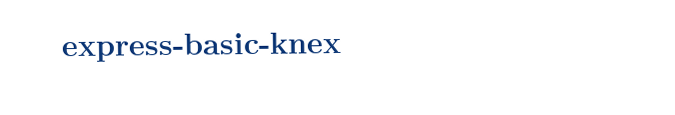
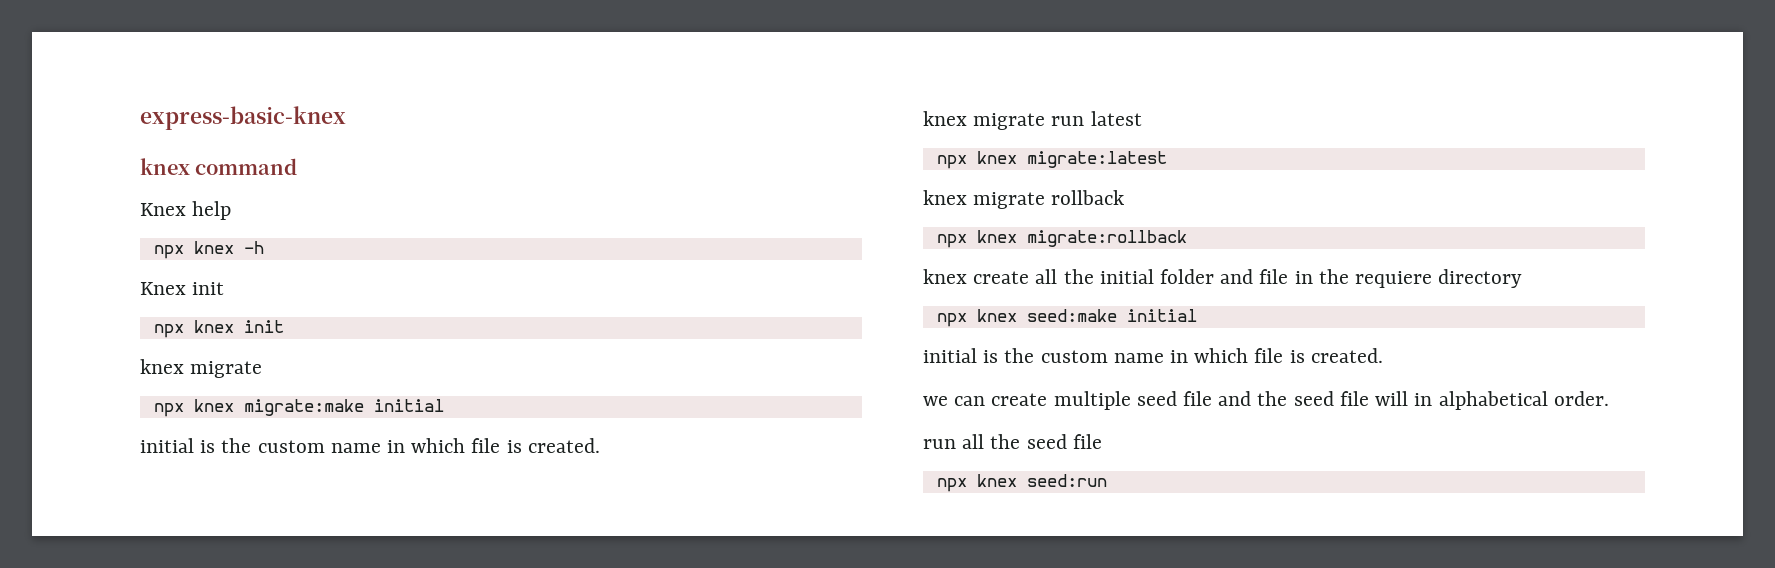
+ knex command
+ Knex help
+ npx knex -h
+ Knex init
+ npx knex init
+ knex migrate
+ npx knex migrate:make initial
+ initial is the custom name in which file is created.
+ knex migrate run latest
+ npx knex migrate:latest
+ knex migrate rollback
+ npx knex migrate:rollback
+ knex create all the initial folder and file in the requiere directory
+ npx knex seed:make initial
+ initial is the custom name in which file is created.
+ we can create multiple seed file and the seed file will in alphabetical order.
+ run all the seed file
+ npx knex seed:run

